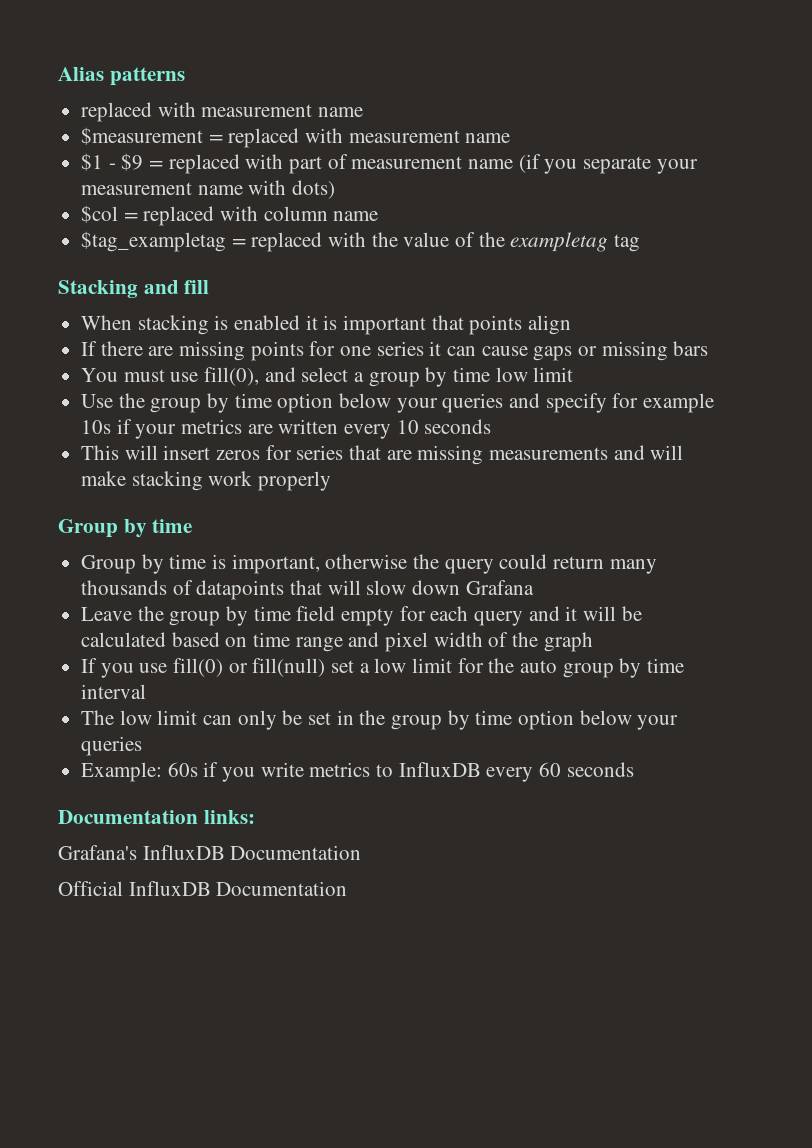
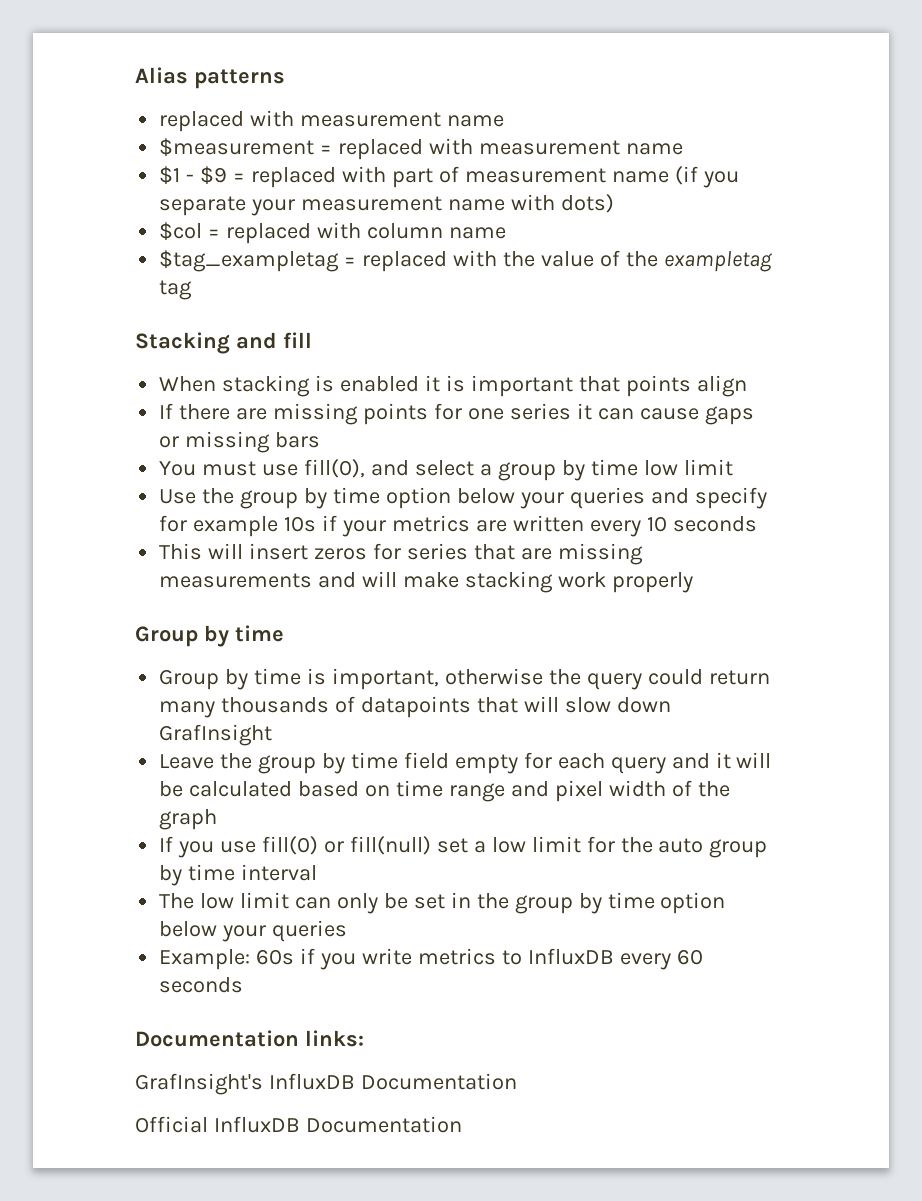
- Group by time is important, otherwise the query could return many thousands of datapoints that will slow down Grafana
+ Group by time is important, otherwise the query could return many thousands of datapoints that will slow down GrafInsight
- Grafana's InfluxDB Documentation
+ GrafInsight's InfluxDB Documentation

